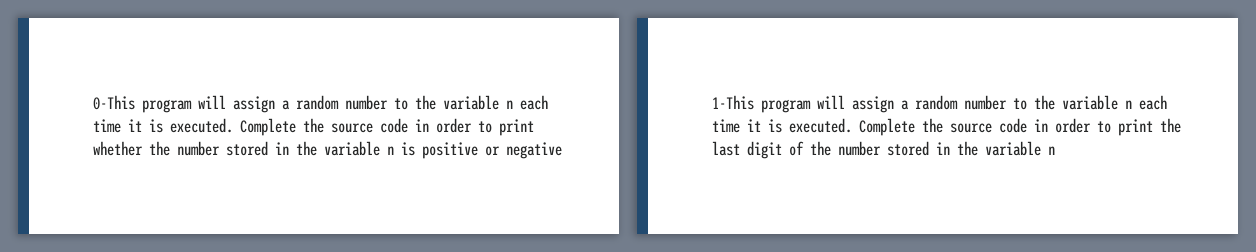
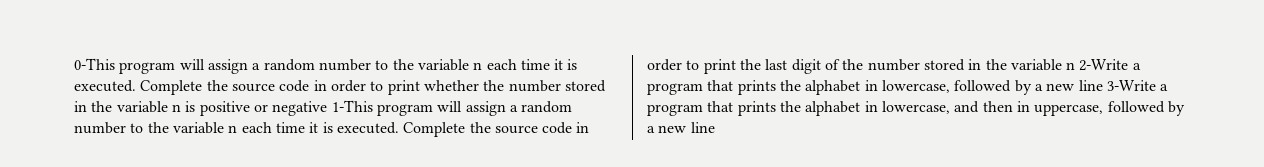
- Complete the source code in order to print the last digit of the number stored in the variable n
+ Complete the source code in order to print the last digit of the number stored in the variable n 2-Write a program that prints the alphabet in lowercase, followed by a new line 3-Write a program that prints the alphabet in lowercase, and then in uppercase, followed by a new line

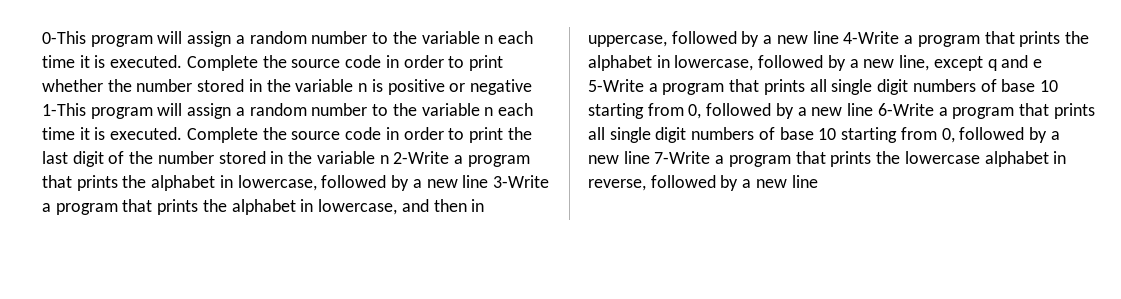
- Complete the source code in order to print the last digit of the number stored in the variable n 2-Write a program that prints the alphabet in lowercase, followed by a new line 3-Write a program that prints the alphabet in lowercase, and then in uppercase, followed by a new line
+ Complete the source code in order to print the last digit of the number stored in the variable n 2-Write a program that prints the alphabet in lowercase, followed by a new line 3-Write a program that prints the alphabet in lowercase, and then in uppercase, followed by a new line 4-Write a program that prints the alphabet in lowercase, followed by a new line, except q and e 5-Write a program that prints all single digit numbers of base 10 starting from 0, followed by a new line 6-Write a program that prints all single digit numbers of base 10 starting from 0, followed by a new line 7-Write a program that prints the lowercase alphabet in reverse, followed by a new line

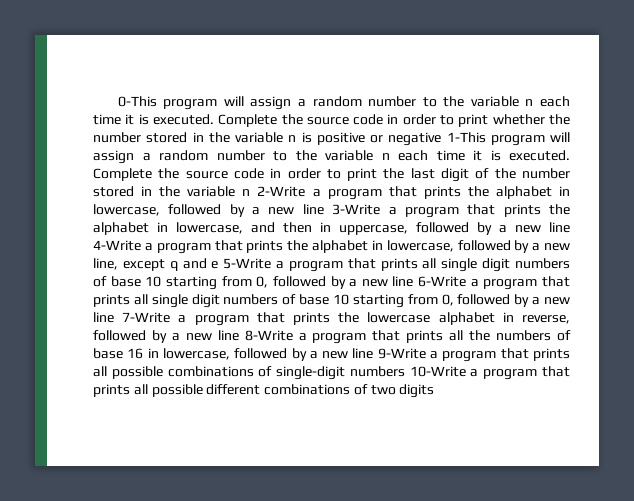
- Complete the source code in order to print the last digit of the number stored in the variable n 2-Write a program that prints the alphabet in lowercase, followed by a new line 3-Write a program that prints the alphabet in lowercase, and then in uppercase, followed by a new line 4-Write a program that prints the alphabet in lowercase, followed by a new line, except q and e 5-Write a program that prints all single digit numbers of base 10 starting from 0, followed by a new line 6-Write a program that prints all single digit numbers of base 10 starting from 0, followed by a new line 7-Write a program that prints the lowercase alphabet in reverse, followed by a new line
+ Complete the source code in order to print the last digit of the number stored in the variable n 2-Write a program that prints the alphabet in lowercase, followed by a new line 3-Write a program that prints the alphabet in lowercase, and then in uppercase, followed by a new line 4-Write a program that prints the alphabet in lowercase, followed by a new line, except q and e 5-Write a program that prints all single digit numbers of base 10 starting from 0, followed by a new line 6-Write a program that prints all single digit numbers of base 10 starting from 0, followed by a new line 7-Write a program that prints the lowercase alphabet in reverse, followed by a new line 8-Write a program that prints all the numbers of base 16 in lowercase, followed by a new line 9-Write a program that prints all possible combinations of single-digit numbers 10-Write a program that prints all possible different combinations of two digits

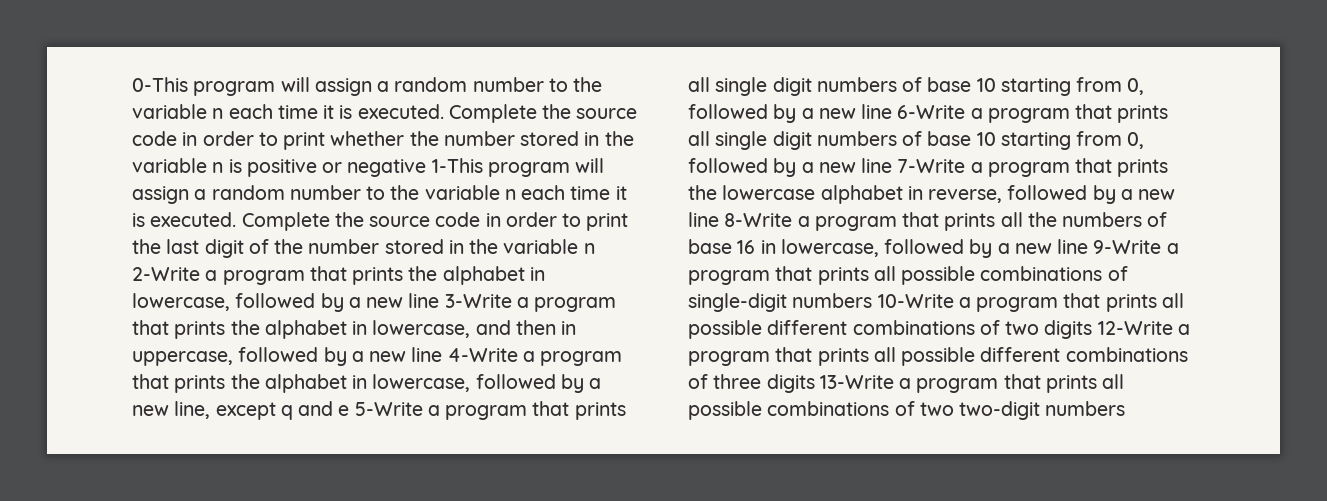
- Complete the source code in order to print the last digit of the number stored in the variable n 2-Write a program that prints the alphabet in lowercase, followed by a new line 3-Write a program that prints the alphabet in lowercase, and then in uppercase, followed by a new line 4-Write a program that prints the alphabet in lowercase, followed by a new line, except q and e 5-Write a program that prints all single digit numbers of base 10 starting from 0, followed by a new line 6-Write a program that prints all single digit numbers of base 10 starting from 0, followed by a new line 7-Write a program that prints the lowercase alphabet in reverse, followed by a new line 8-Write a program that prints all the numbers of base 16 in lowercase, followed by a new line 9-Write a program that prints all possible combinations of single-digit numbers 10-Write a program that prints all possible different combinations of two digits
+ Complete the source code in order to print the last digit of the number stored in the variable n 2-Write a program that prints the alphabet in lowercase, followed by a new line 3-Write a program that prints the alphabet in lowercase, and then in uppercase, followed by a new line 4-Write a program that prints the alphabet in lowercase, followed by a new line, except q and e 5-Write a program that prints all single digit numbers of base 10 starting from 0, followed by a new line 6-Write a program that prints all single digit numbers of base 10 starting from 0, followed by a new line 7-Write a program that prints the lowercase alphabet in reverse, followed by a new line 8-Write a program that prints all the numbers of base 16 in lowercase, followed by a new line 9-Write a program that prints all possible combinations of single-digit numbers 10-Write a program that prints all possible different combinations of two digits 12-Write a program that prints all possible different combinations of three digits 13-Write a program that prints all possible combinations of two two-digit numbers

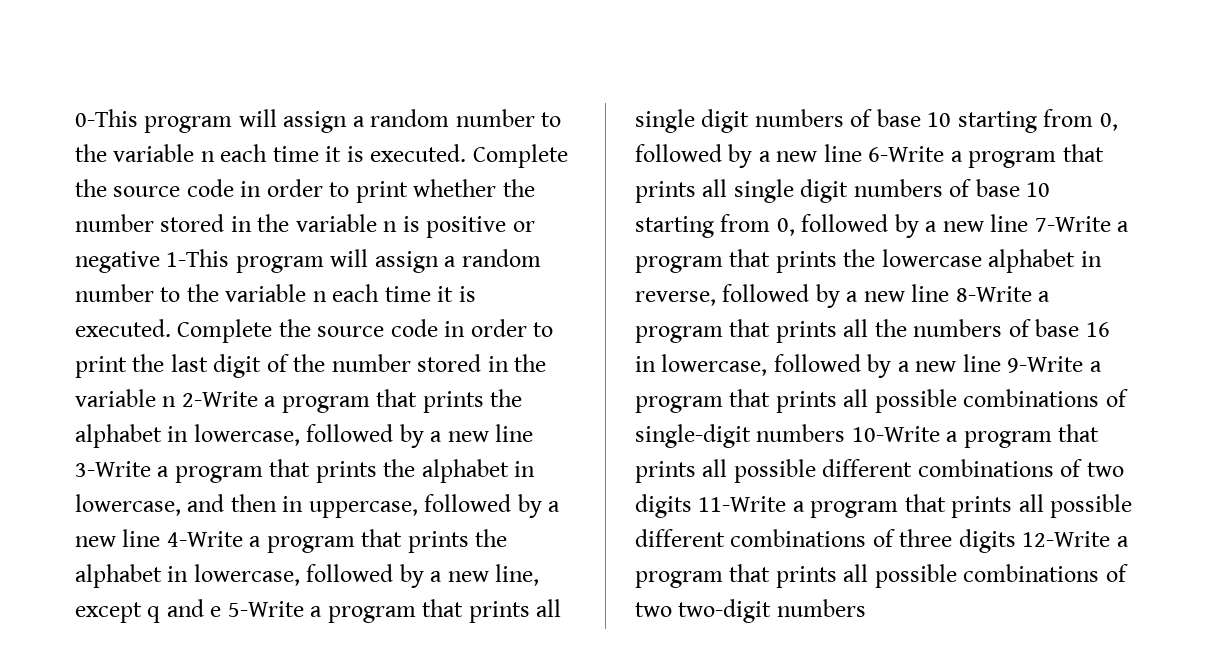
- Complete the source code in order to print the last digit of the number stored in the variable n 2-Write a program that prints the alphabet in lowercase, followed by a new line 3-Write a program that prints the alphabet in lowercase, and then in uppercase, followed by a new line 4-Write a program that prints the alphabet in lowercase, followed by a new line, except q and e 5-Write a program that prints all single digit numbers of base 10 starting from 0, followed by a new line 6-Write a program that prints all single digit numbers of base 10 starting from 0, followed by a new line 7-Write a program that prints the lowercase alphabet in reverse, followed by a new line 8-Write a program that prints all the numbers of base 16 in lowercase, followed by a new line 9-Write a program that prints all possible combinations of single-digit numbers 10-Write a program that prints all possible different combinations of two digits 12-Write a program that prints all possible different combinations of three digits 13-Write a program that prints all possible combinations of two two-digit numbers
+ Complete the source code in order to print the last digit of the number stored in the variable n 2-Write a program that prints the alphabet in lowercase, followed by a new line 3-Write a program that prints the alphabet in lowercase, and then in uppercase, followed by a new line 4-Write a program that prints the alphabet in lowercase, followed by a new line, except q and e 5-Write a program that prints all single digit numbers of base 10 starting from 0, followed by a new line 6-Write a program that prints all single digit numbers of base 10 starting from 0, followed by a new line 7-Write a program that prints the lowercase alphabet in reverse, followed by a new line 8-Write a program that prints all the numbers of base 16 in lowercase, followed by a new line 9-Write a program that prints all possible combinations of single-digit numbers 10-Write a program that prints all possible different combinations of two digits 11-Write a program that prints all possible different combinations of three digits 12-Write a program that prints all possible combinations of two two-digit numbers

